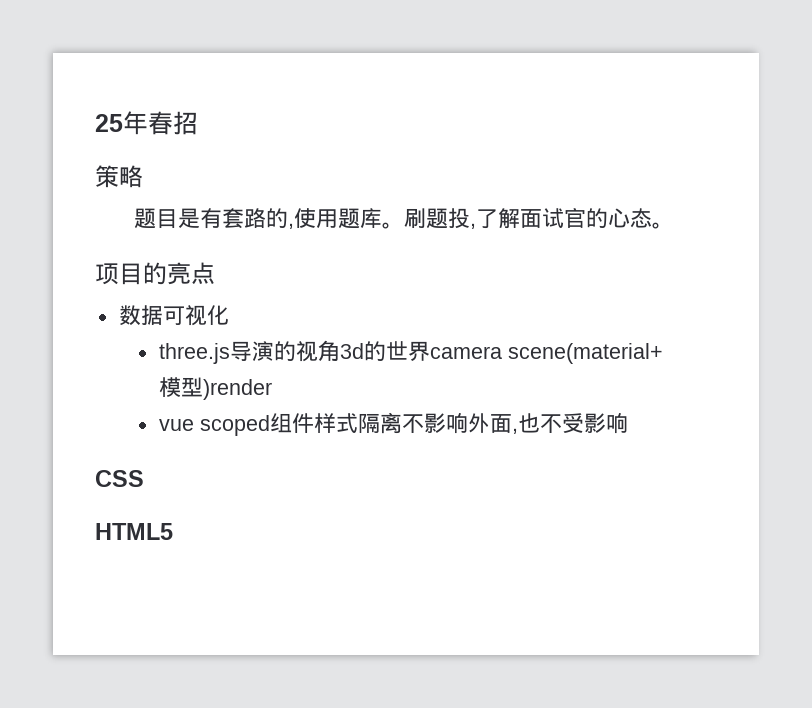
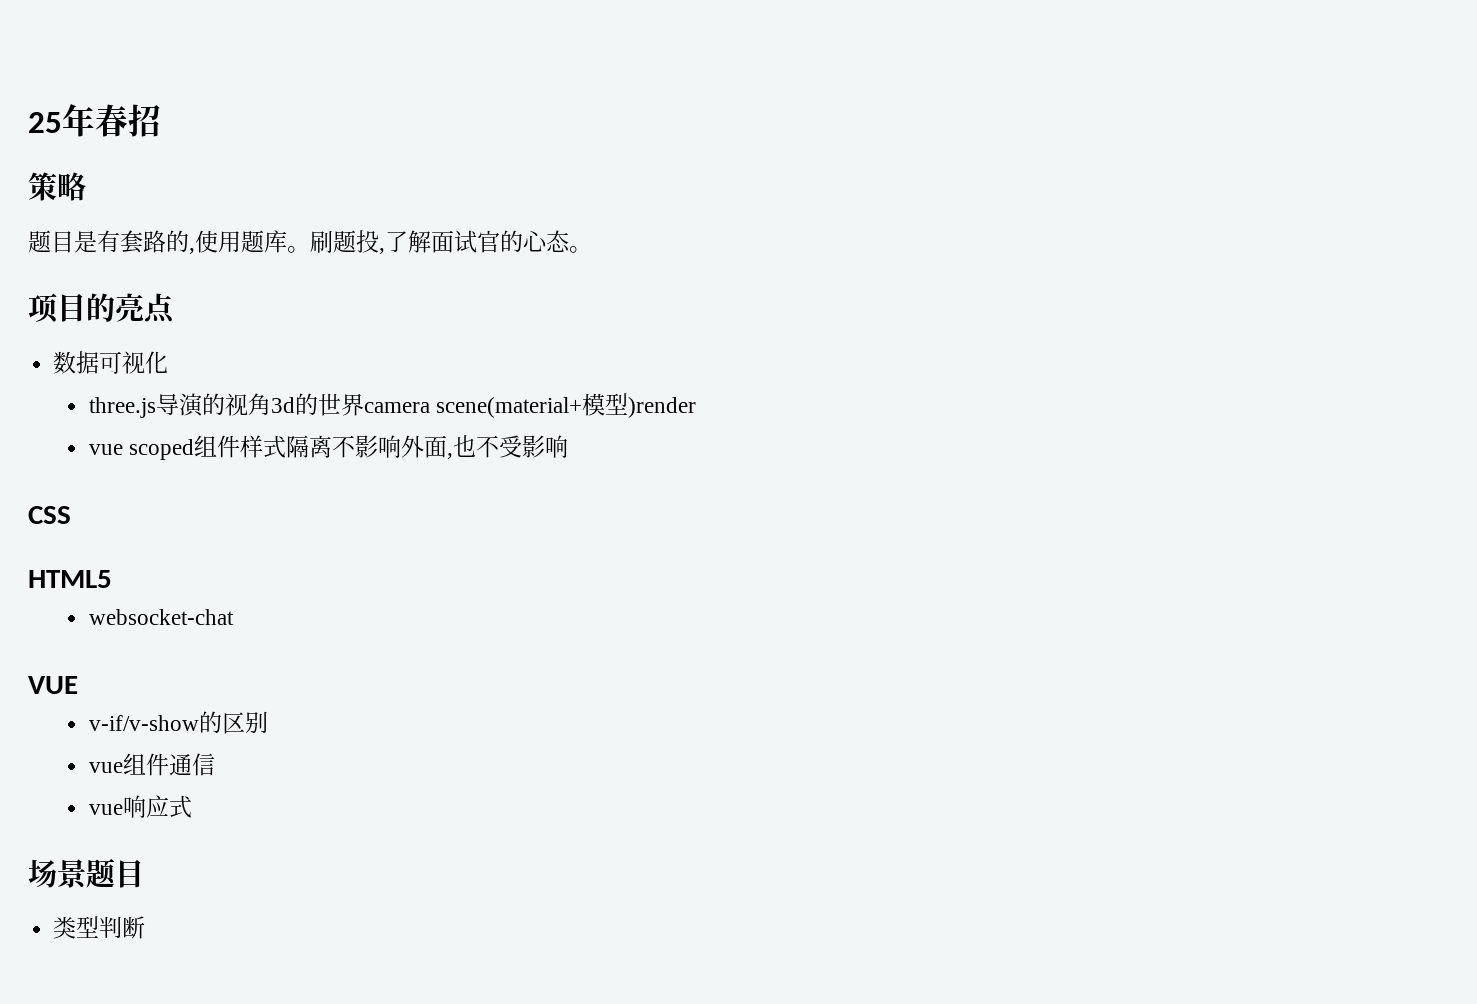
+ websocket-chat
+ VUE
+ v-if/v-show的区别
+ vue组件通信
+ vue响应式
+ 场景题目
+ 类型判断

